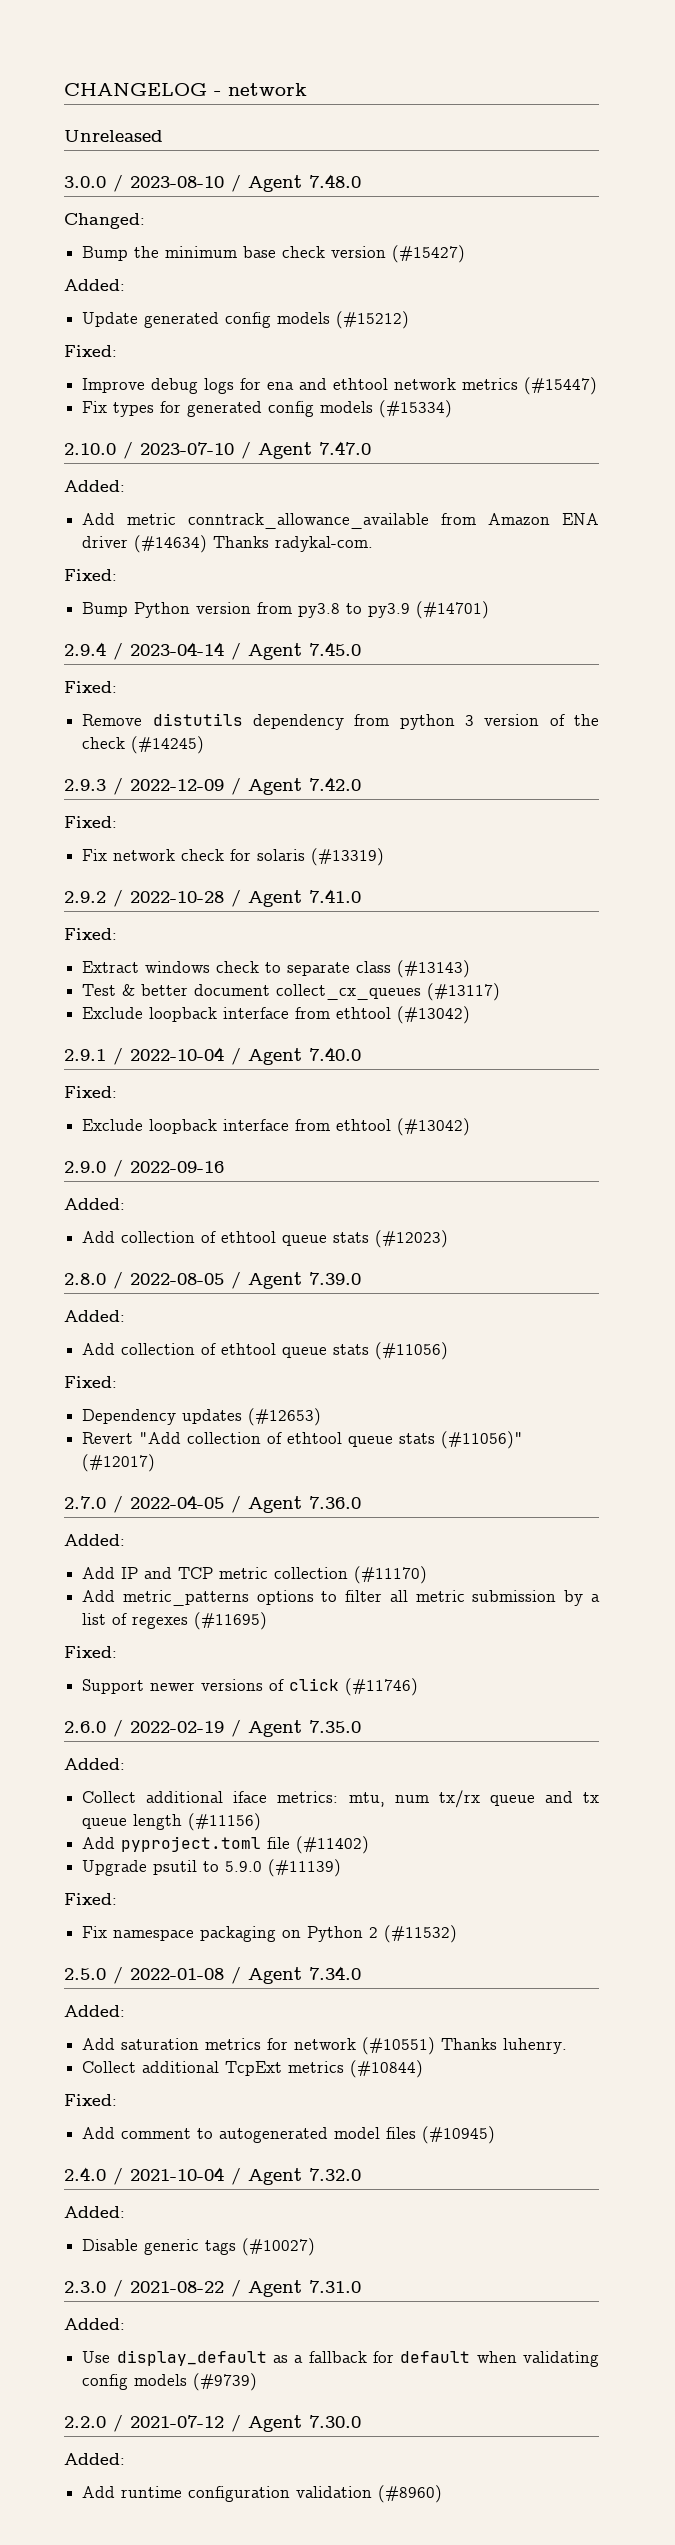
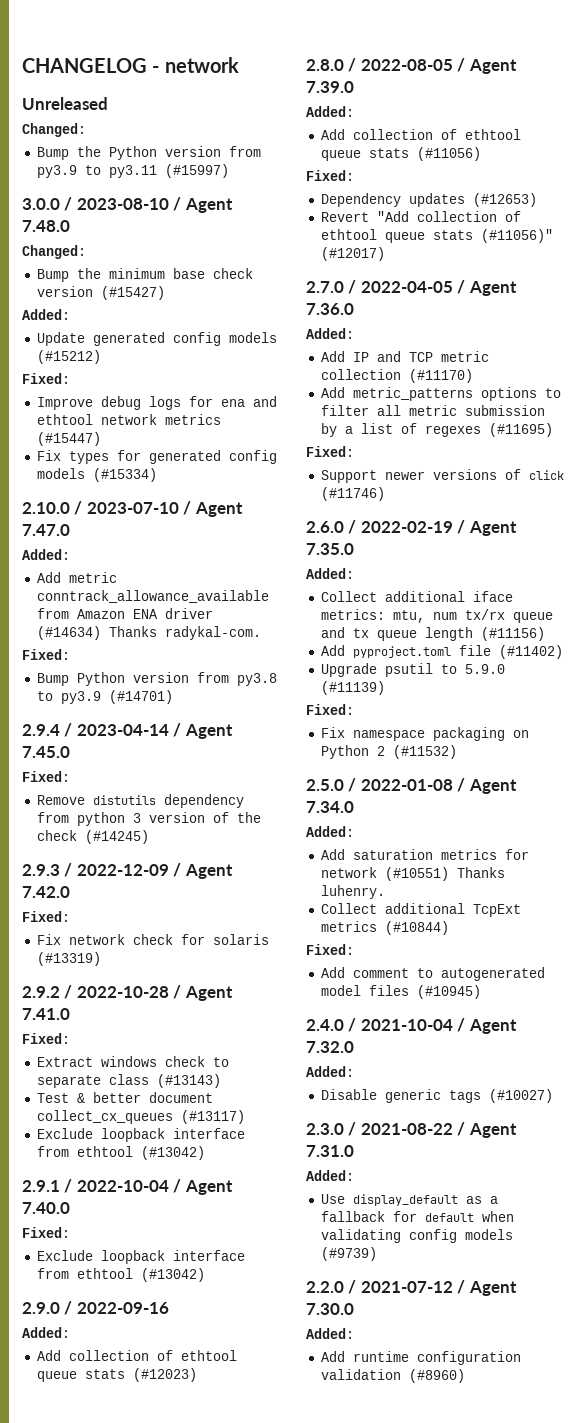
  Unreleased
+ Changed:
+ Bump the Python version from py3.9 to py3.11 (#15997)

